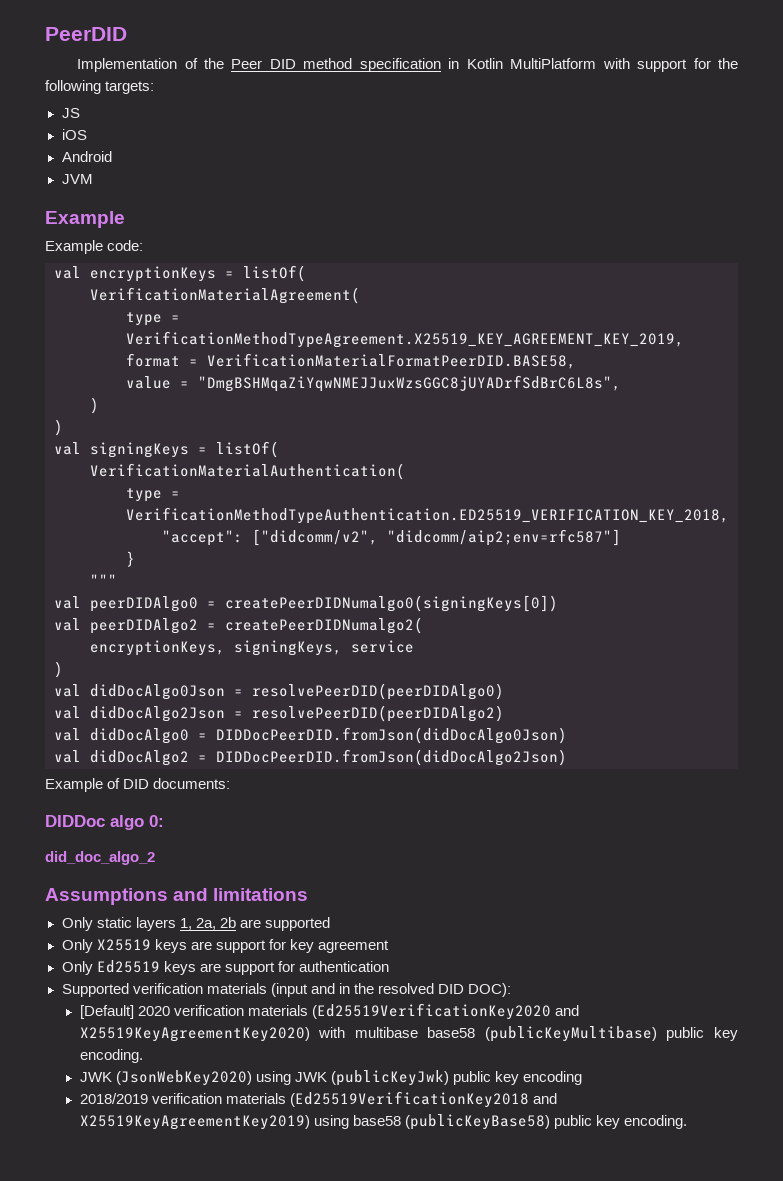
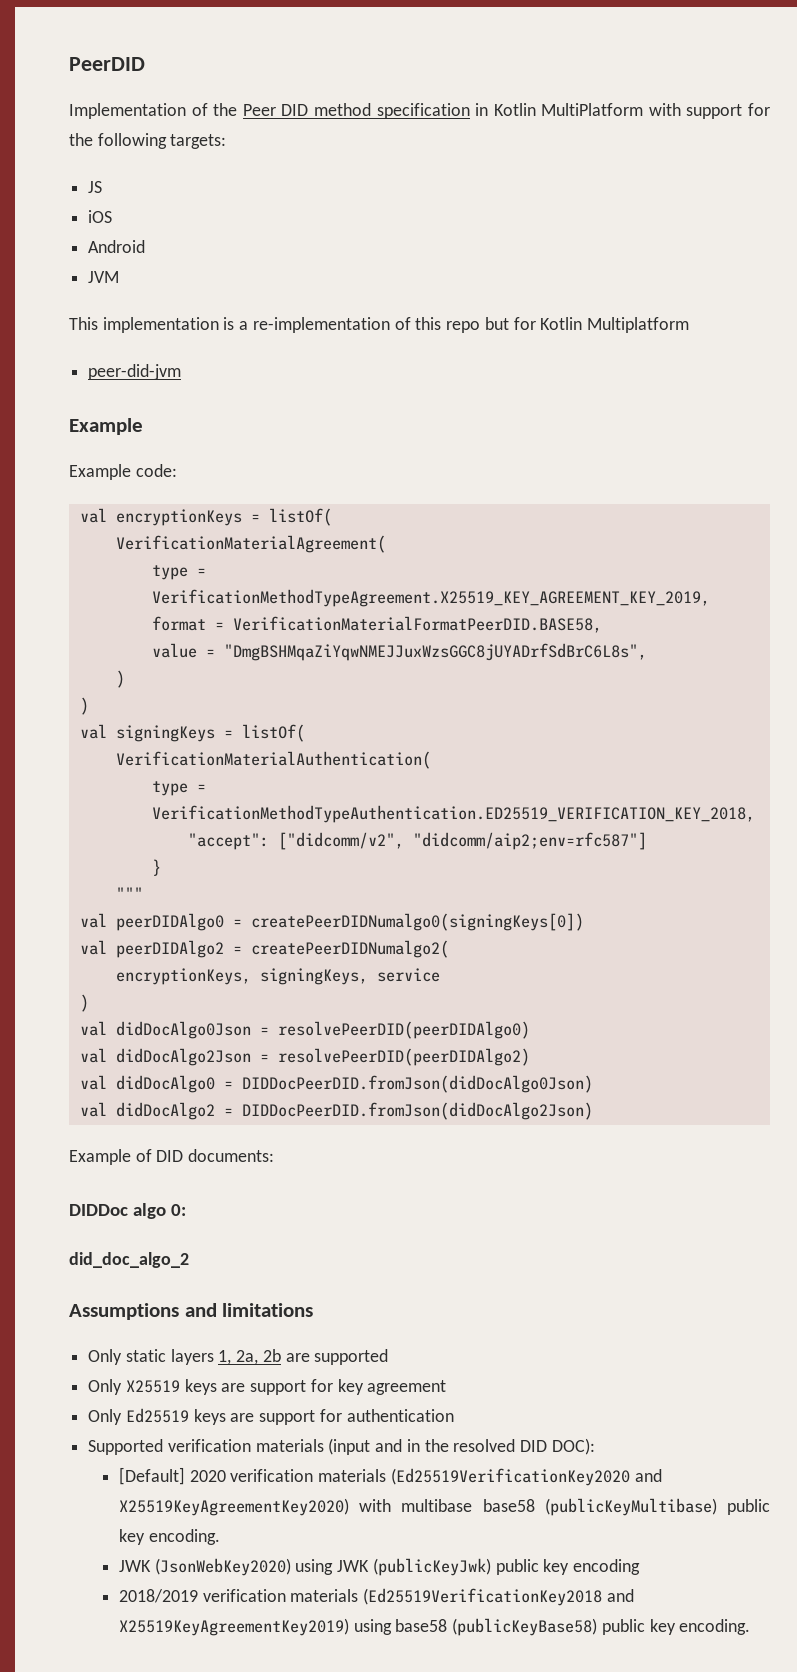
+ This implementation is a re-implementation of this repo but for Kotlin Multiplatform
+ peer-did-jvm

